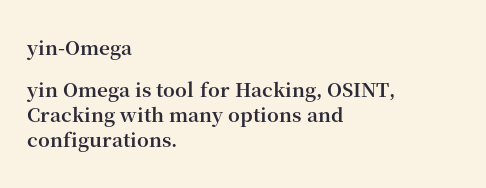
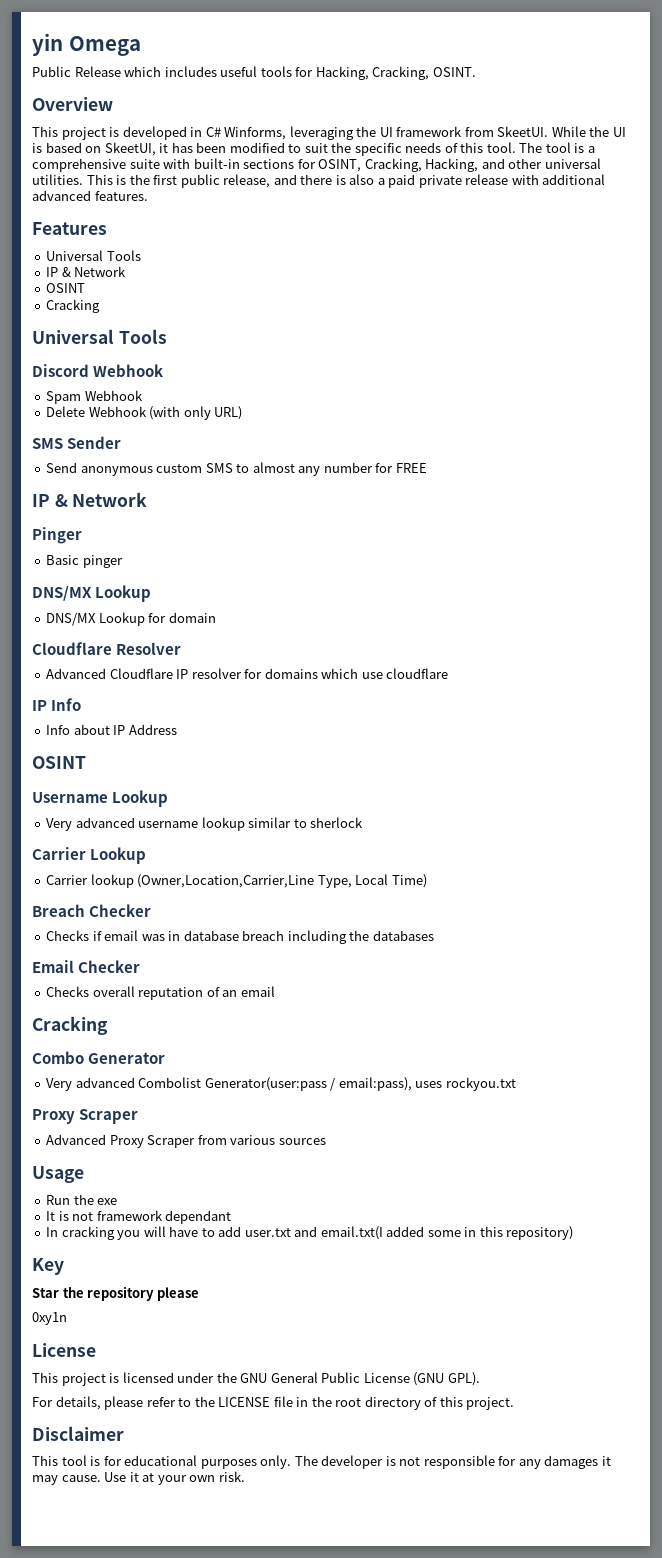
- yin-Omega
- yin Omega is tool for Hacking, OSINT, Cracking with many options and configurations.
+ yin Omega
+ Public Release which includes useful tools for Hacking, Cracking, OSINT.
+ Overview
+ This project is developed in C# Winforms, leveraging the UI framework from SkeetUI. While the UI is based on SkeetUI, it has been modified to suit the specific needs of this tool. The tool is a comprehensive suite with built-in sections for OSINT, Cracking, Hacking, and other universal utilities. This is the first public release, and there is also a paid private release with additional advanced features.
+ Features
+ Universal Tools
+ IP & Network
+ OSINT
+ Cracking
+ Universal Tools
+ Discord Webhook
+ Spam Webhook
+ Delete Webhook (with only URL)
+ SMS Sender
+ Send anonymous custom SMS to almost any number for FREE
+ IP & Network
+ Pinger
+ Basic pinger
+ DNS/MX Lookup
+ DNS/MX Lookup for domain
+ Cloudflare Resolver
+ Advanced Cloudflare IP resolver for domains which use cloudflare
+ IP Info
+ Info about IP Address
+ OSINT
+ Username Lookup
+ Very advanced username lookup similar to sherlock
+ Carrier Lookup
+ Carrier lookup (Owner,Location,Carrier,Line Type, Local Time)
+ Breach Checker
+ Checks if email was in database breach including the databases
+ Email Checker
+ Checks overall reputation of an email
+ Cracking
+ Combo Generator
+ Very advanced Combolist Generator(user:pass / email:pass), uses rockyou.txt
+ Proxy Scraper
+ Advanced Proxy Scraper from various sources
+ Usage
+ Run the exe
+ It is not framework dependant
+ In cracking you will have to add user.txt and email.txt(I added some in this repository)
+ Key
+ Star the repository please
+ 0xy1n
+ License
+ This project is licensed under the GNU General Public License (GNU GPL).
+ For details, please refer to the LICENSE file in the root directory of this project.
+ Disclaimer
+ This tool is for educational purposes only. The developer is not responsible for any damages it may cause. Use it at your own risk.

